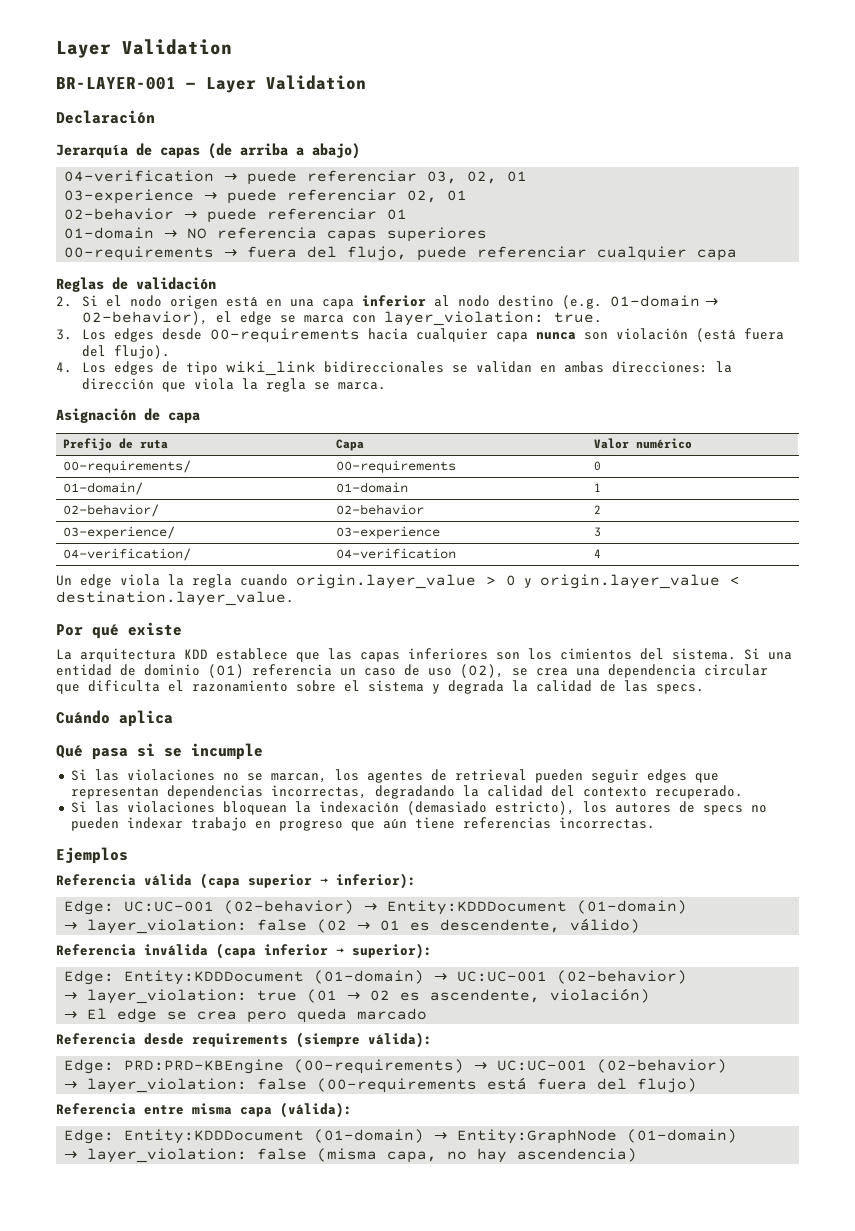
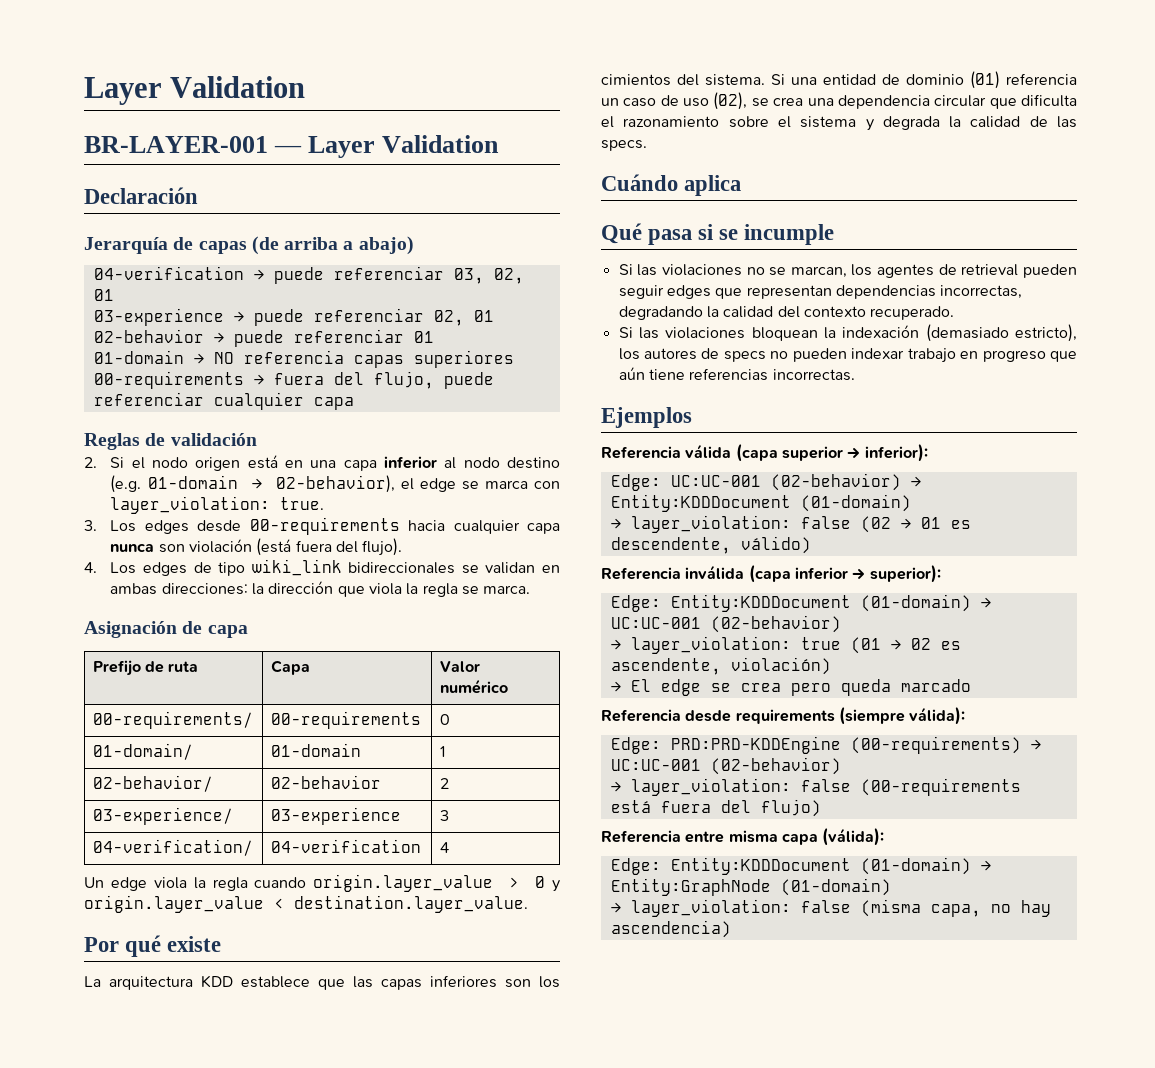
- Edge: PRD:PRD-KBEngine (00-requirements) → UC:UC-001 (02-behavior)
+ Edge: PRD:PRD-KDDEngine (00-requirements) → UC:UC-001 (02-behavior)

